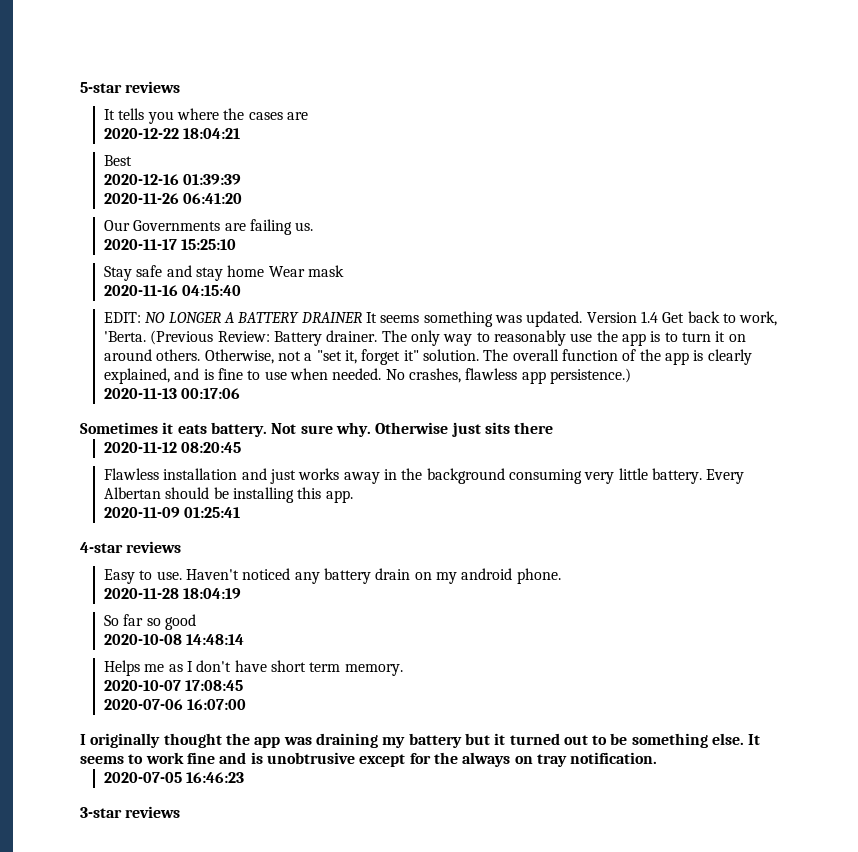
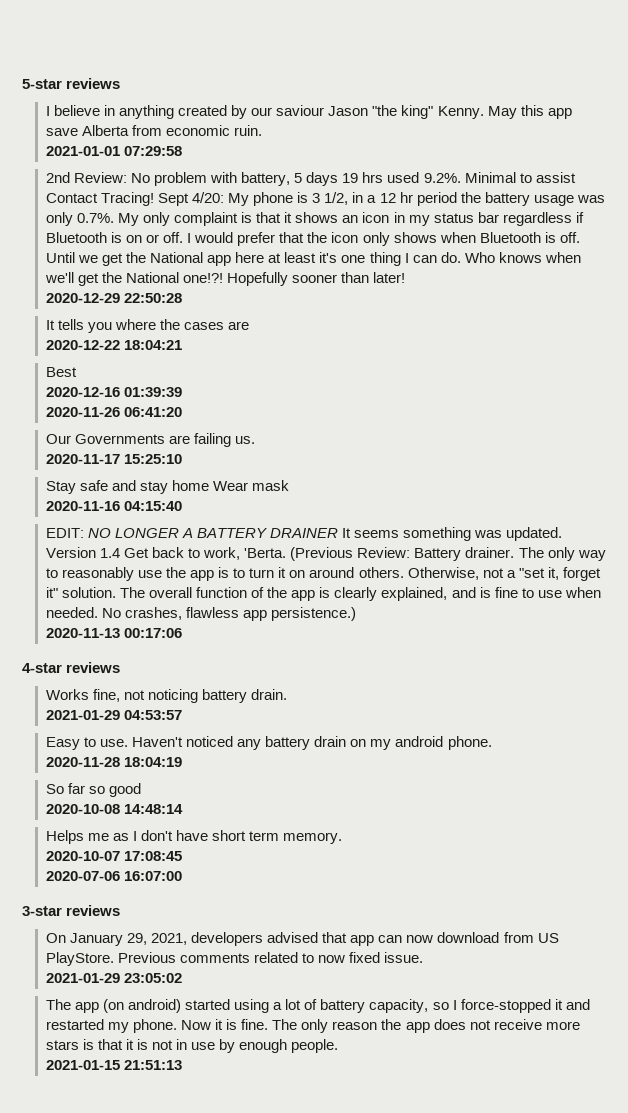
+ I believe in anything created by our saviour Jason "the king" Kenny. May this app save Alberta from economic ruin.
+ 2021-01-01 07:29:58
+ 2nd Review: No problem with battery, 5 days 19 hrs used 9.2%. Minimal to assist Contact Tracing! Sept 4/20: My phone is 3 1/2, in a 12 hr period the battery usage was only 0.7%. My only complaint is that it shows an icon in my status bar regardless if Bluetooth is on or off. I would prefer that the icon only shows when Bluetooth is off. Until we get the National app here at least it's one thing I can do. Who knows when we'll get the National one!?! Hopefully sooner than later!
+ 2020-12-29 22:50:28
- Sometimes it eats battery. Not sure why. Otherwise just sits there
- 2020-11-12 08:20:45
- Flawless installation and just works away in the background consuming very little battery. Every Albertan should be installing this app.
- 2020-11-09 01:25:41
  4-star reviews
+ Works fine, not noticing battery drain.
+ 2021-01-29 04:53:57
- I originally thought the app was draining my battery but it turned out to be something else. It seems to work fine and is unobtrusive except for the always on tray notification.
- 2020-07-05 16:46:23
  3-star reviews
+ On January 29, 2021, developers advised that app can now download from US PlayStore. Previous comments related to now fixed issue.
+ 2021-01-29 23:05:02
+ The app (on android) started using a lot of battery capacity, so I force-stopped it and restarted my phone. Now it is fine. The only reason the app does not receive more stars is that it is not in use by enough people.
+ 2021-01-15 21:51:13

